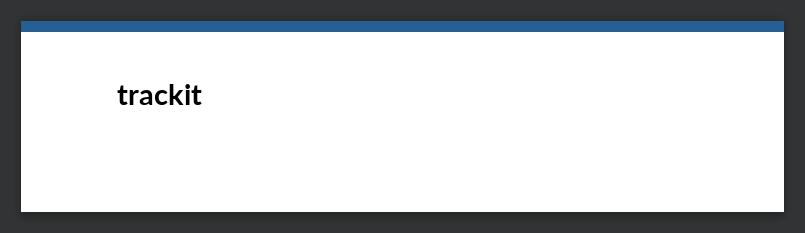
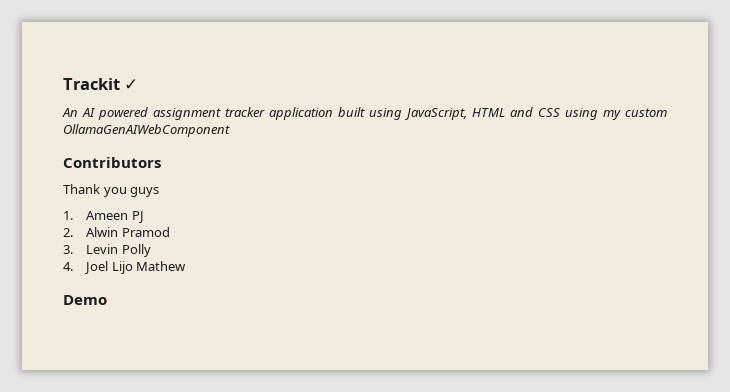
- trackit
+ Trackit ✓
+ An AI powered assignment tracker application built using JavaScript, HTML and CSS using my custom OllamaGenAIWebComponent
+ Contributors
+ Thank you guys
+ 1. Ameen PJ
+ 2. Alwin Pramod
+ 3. Levin Polly
+ 4. Joel Lijo Mathew
+ Demo

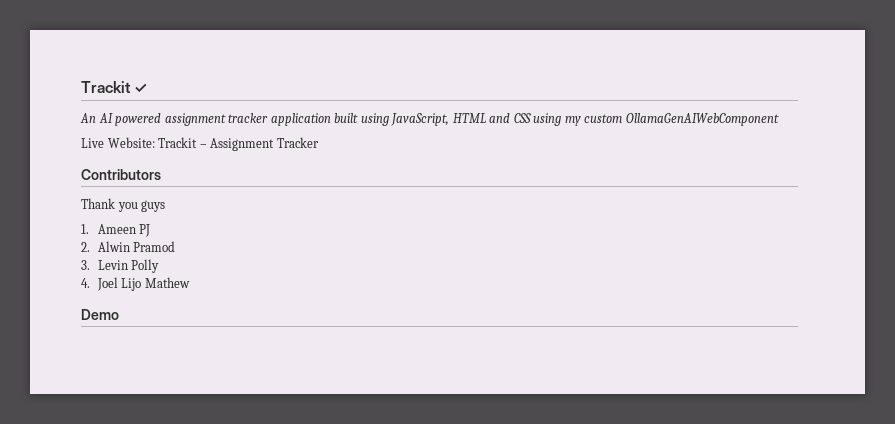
+ Live Website: Trackit – Assignment Tracker

